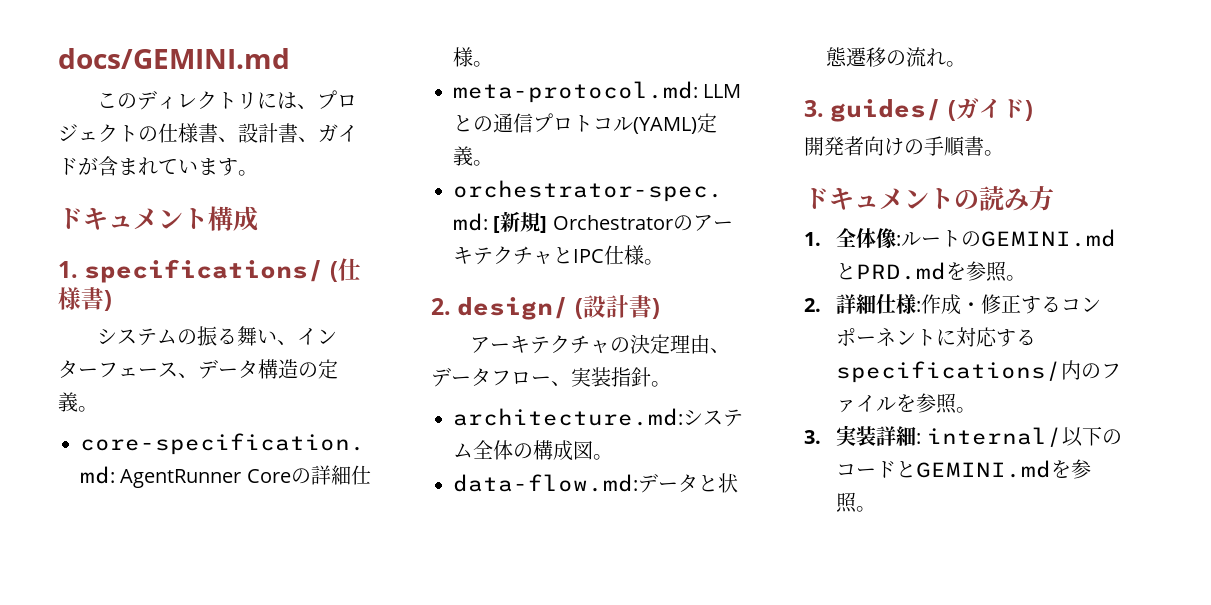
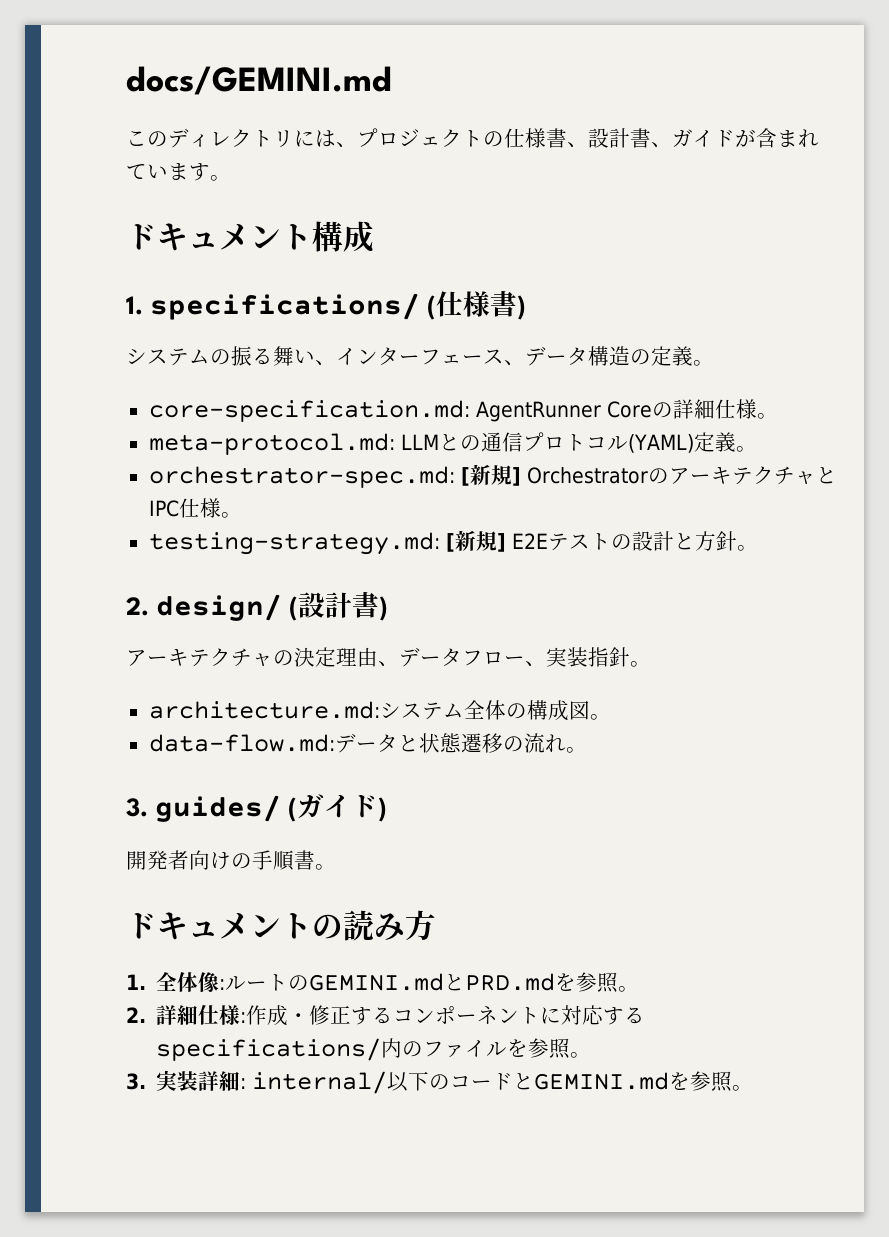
+ testing-strategy.md: [新規] E2Eテストの設計と方針。

